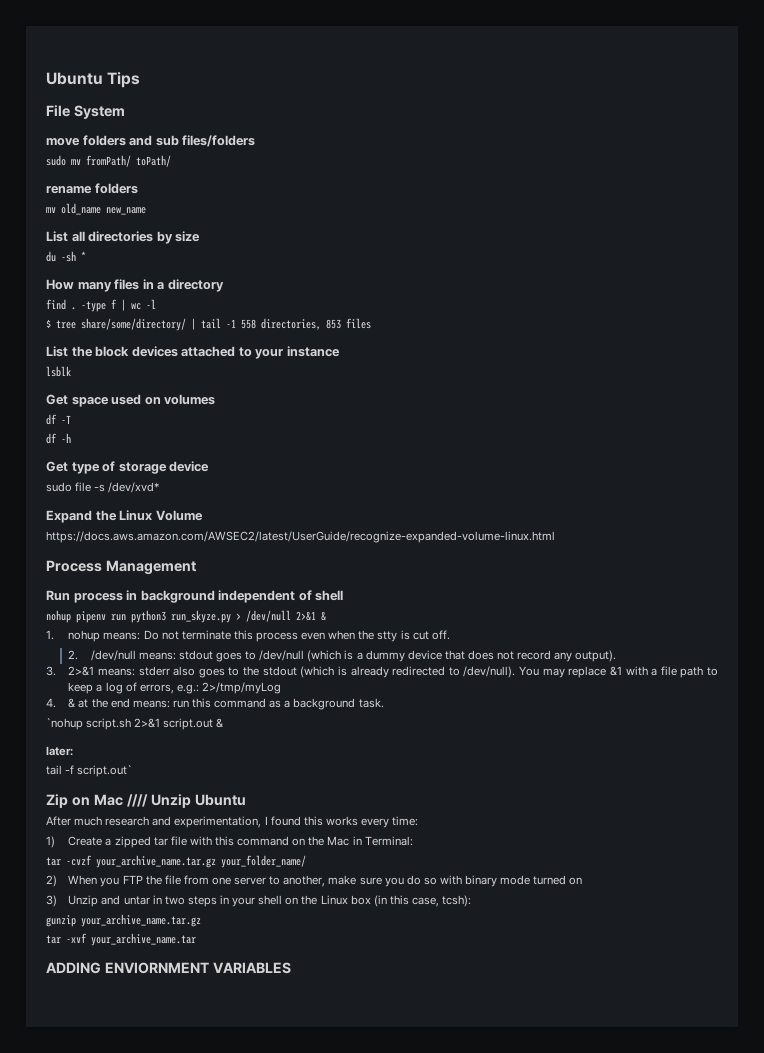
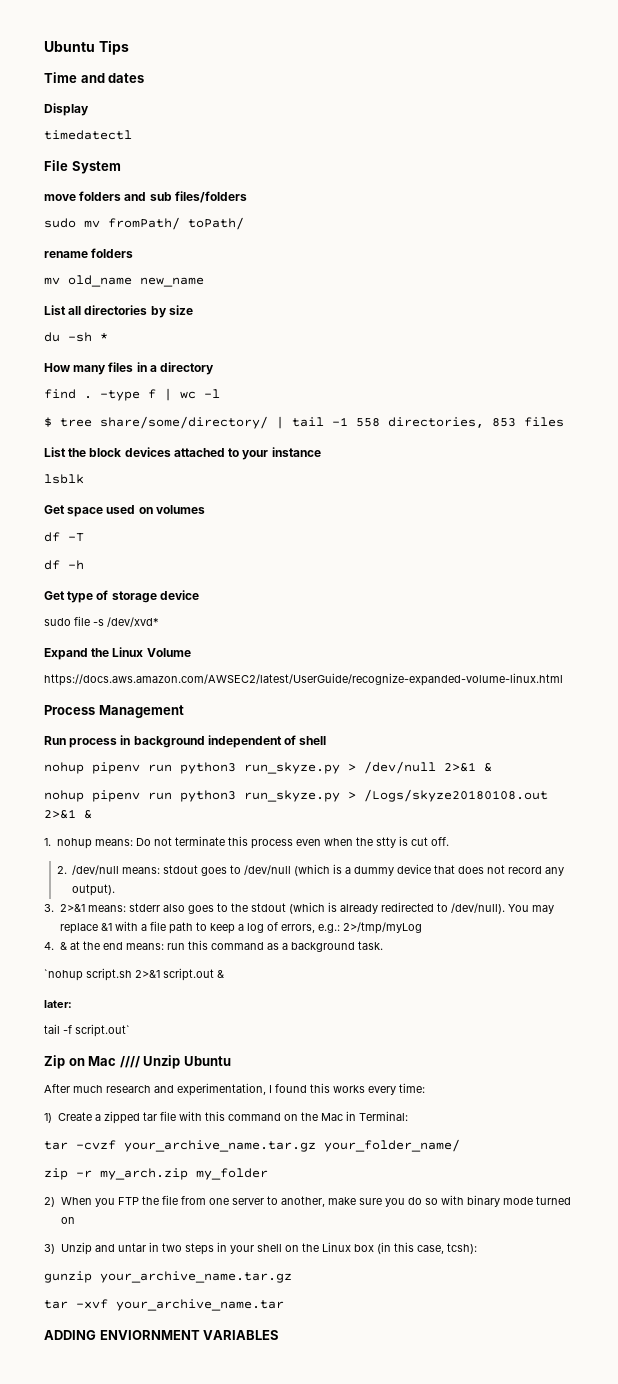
+ Time and dates
+ Display
+ timedatectl
+ nohup pipenv run python3 run_skyze.py > /Logs/skyze20180108.out 2>&1 &
+ zip -r my_arch.zip my_folder

